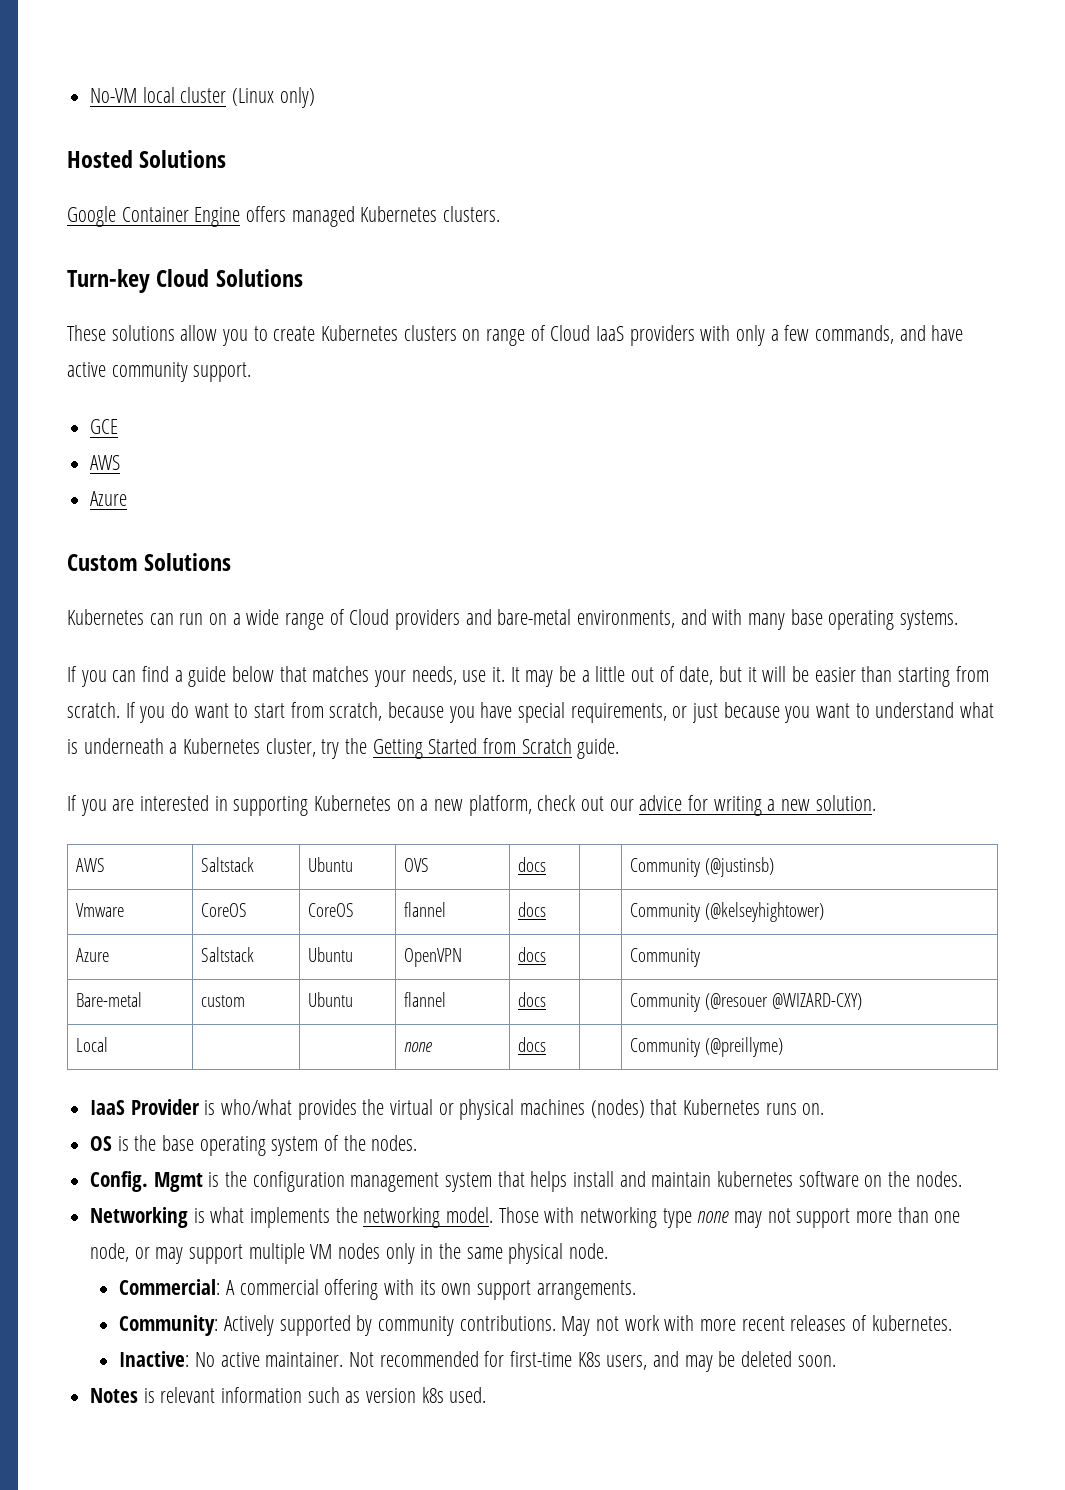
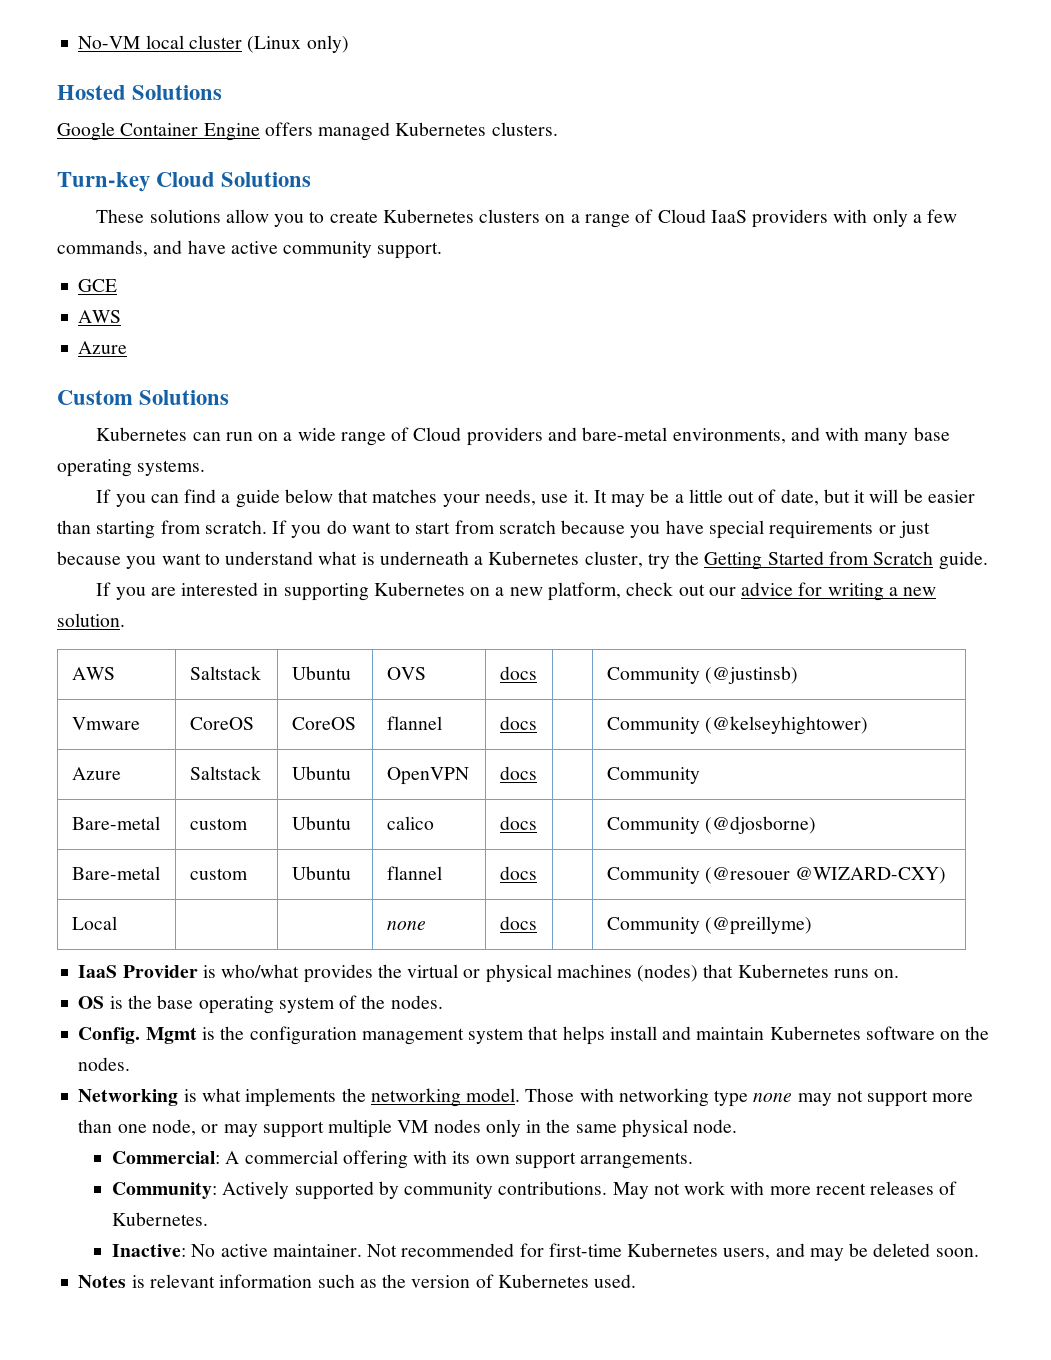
- These solutions allow you to create Kubernetes clusters on range of Cloud IaaS providers with only a few commands, and have active community support.
+ These solutions allow you to create Kubernetes clusters on a range of Cloud IaaS providers with only a few commands, and have active community support.
- If you do want to start from scratch, because you have special requirements, or just because you want to understand what is underneath a Kubernetes cluster, try the Getting Started from Scratch guide.
+ If you do want to start from scratch because you have special requirements or just because you want to understand what is underneath a Kubernetes cluster, try the Getting Started from Scratch guide.
+ Bare-metal | custom | Ubuntu | calico | docs | | Community (@djosborne)
- Mgmt is the configuration management system that helps install and maintain kubernetes software on the nodes.
+ Mgmt is the configuration management system that helps install and maintain Kubernetes software on the nodes.
- May not work with more recent releases of kubernetes.
+ May not work with more recent releases of Kubernetes.
- Not recommended for first-time K8s users, and may be deleted soon.
+ Not recommended for first-time Kubernetes users, and may be deleted soon.
- Notes is relevant information such as version k8s used.
+ Notes is relevant information such as the version of Kubernetes used.

